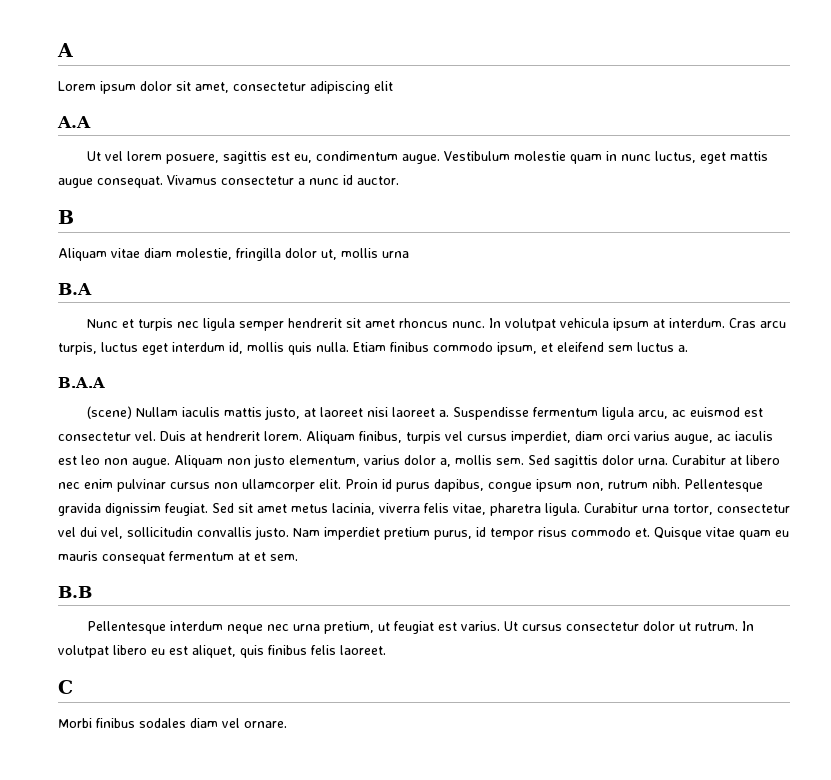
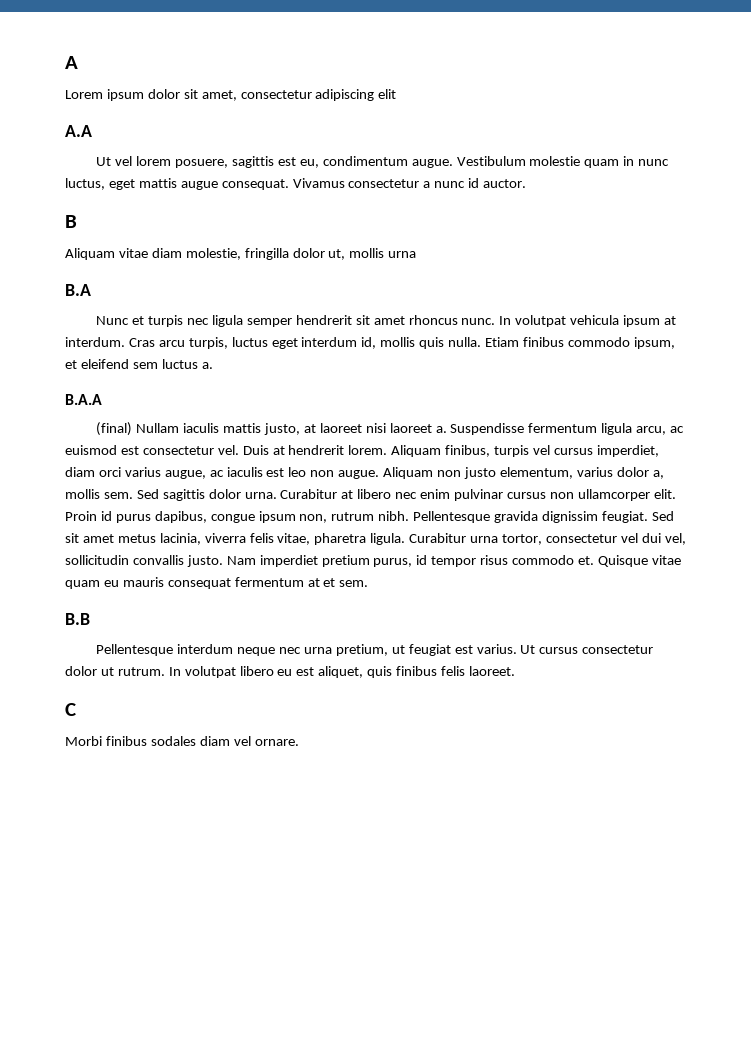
- (scene) Nullam iaculis mattis justo, at laoreet nisi laoreet a.
+ (final) Nullam iaculis mattis justo, at laoreet nisi laoreet a.

